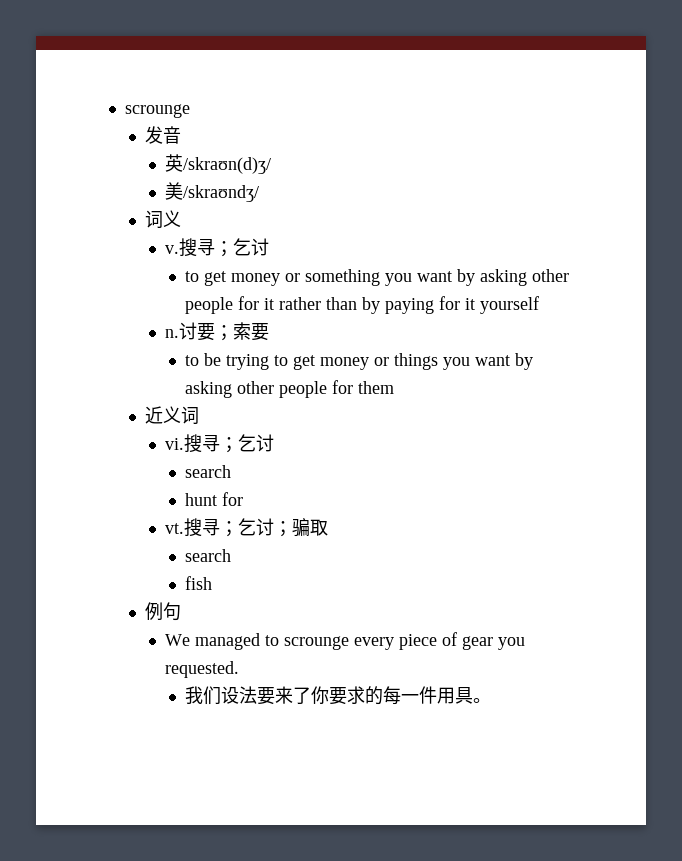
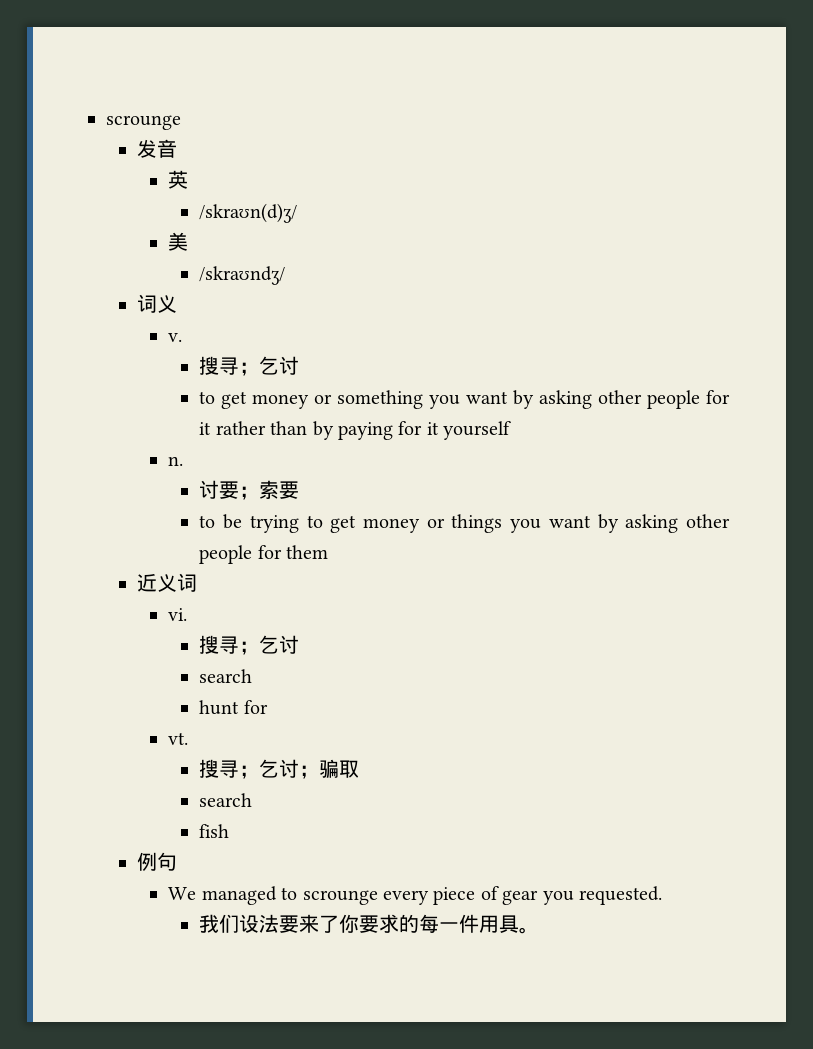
- 英/skraʊn(d)ʒ/
+ 英
+ /skraʊn(d)ʒ/
- 美/skraʊndʒ/
+ 美
+ /skraʊndʒ/
- v.搜寻；乞讨
+ v.
+ 搜寻；乞讨
- n.讨要；索要
+ n.
+ 讨要；索要
- vi.搜寻；乞讨
+ vi.
+ 搜寻；乞讨
- vt.搜寻；乞讨；骗取
+ vt.
+ 搜寻；乞讨；骗取

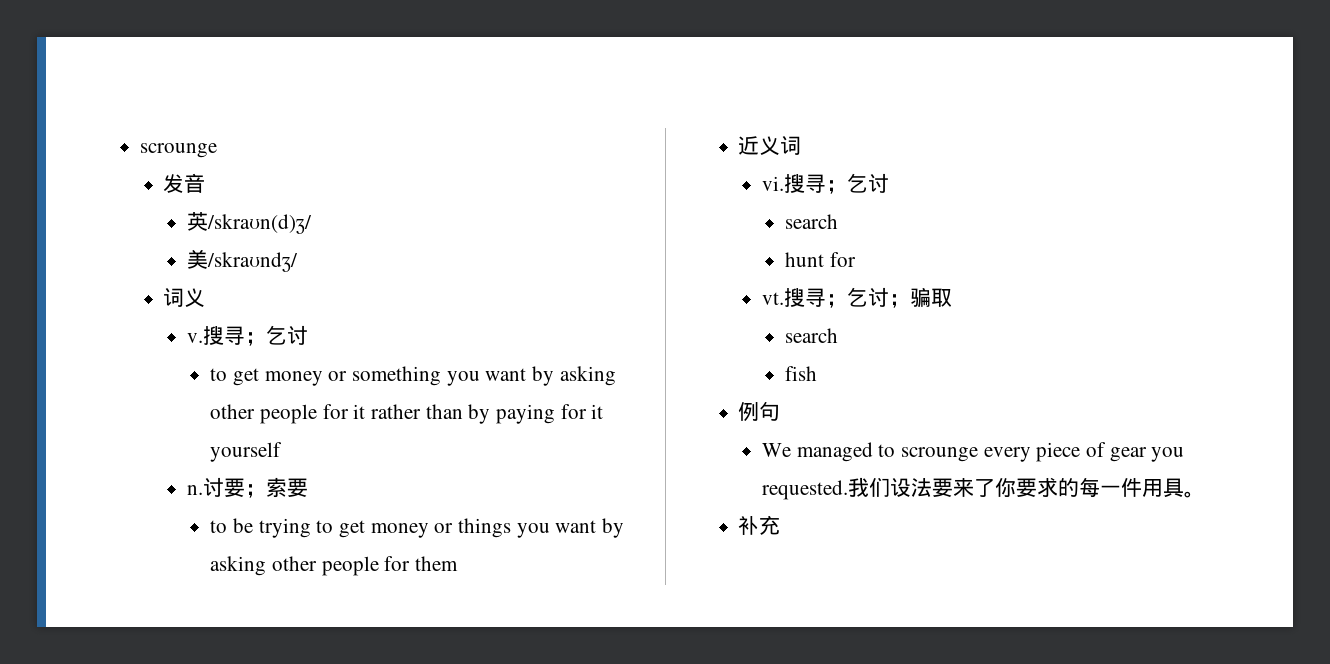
- 英
- /skraʊn(d)ʒ/
+ 英/skraʊn(d)ʒ/
- 美
- /skraʊndʒ/
+ 美/skraʊndʒ/
- v.
- 搜寻；乞讨
+ v.搜寻；乞讨
- n.
- 讨要；索要
+ n.讨要；索要
- vi.
- 搜寻；乞讨
+ vi.搜寻；乞讨
- vt.
- 搜寻；乞讨；骗取
+ vt.搜寻；乞讨；骗取
- We managed to scrounge every piece of gear you requested.
- 我们设法要来了你要求的每一件用具。
+ We managed to scrounge every piece of gear you requested.我们设法要来了你要求的每一件用具。
+ 补充

